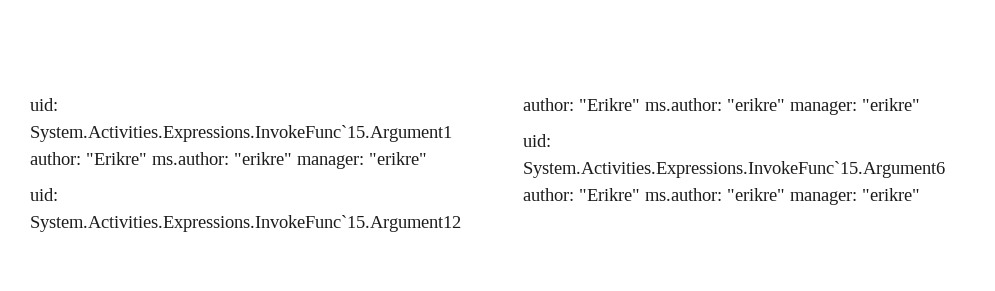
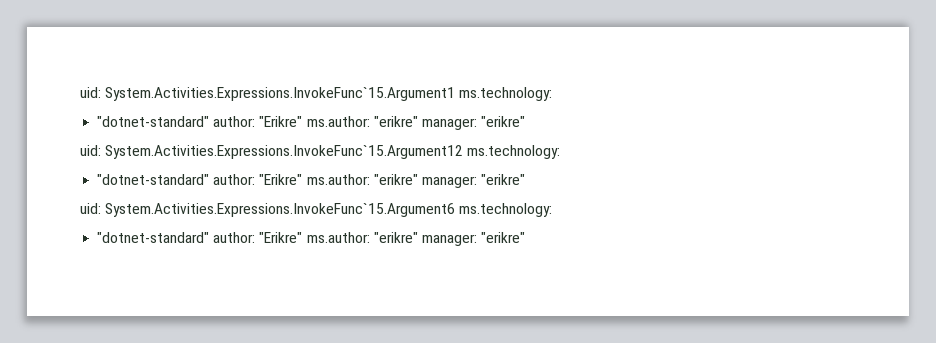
- uid: System.Activities.Expressions.InvokeFunc`15.Argument1 author: "Erikre" ms.author: "erikre" manager: "erikre"
+ uid: System.Activities.Expressions.InvokeFunc`15.Argument1 ms.technology:
+ "dotnet-standard" author: "Erikre" ms.author: "erikre" manager: "erikre"
- uid: System.Activities.Expressions.InvokeFunc`15.Argument12 author: "Erikre" ms.author: "erikre" manager: "erikre"
+ uid: System.Activities.Expressions.InvokeFunc`15.Argument12 ms.technology:
+ "dotnet-standard" author: "Erikre" ms.author: "erikre" manager: "erikre"
- uid: System.Activities.Expressions.InvokeFunc`15.Argument6 author: "Erikre" ms.author: "erikre" manager: "erikre"
+ uid: System.Activities.Expressions.InvokeFunc`15.Argument6 ms.technology:
+ "dotnet-standard" author: "Erikre" ms.author: "erikre" manager: "erikre"

